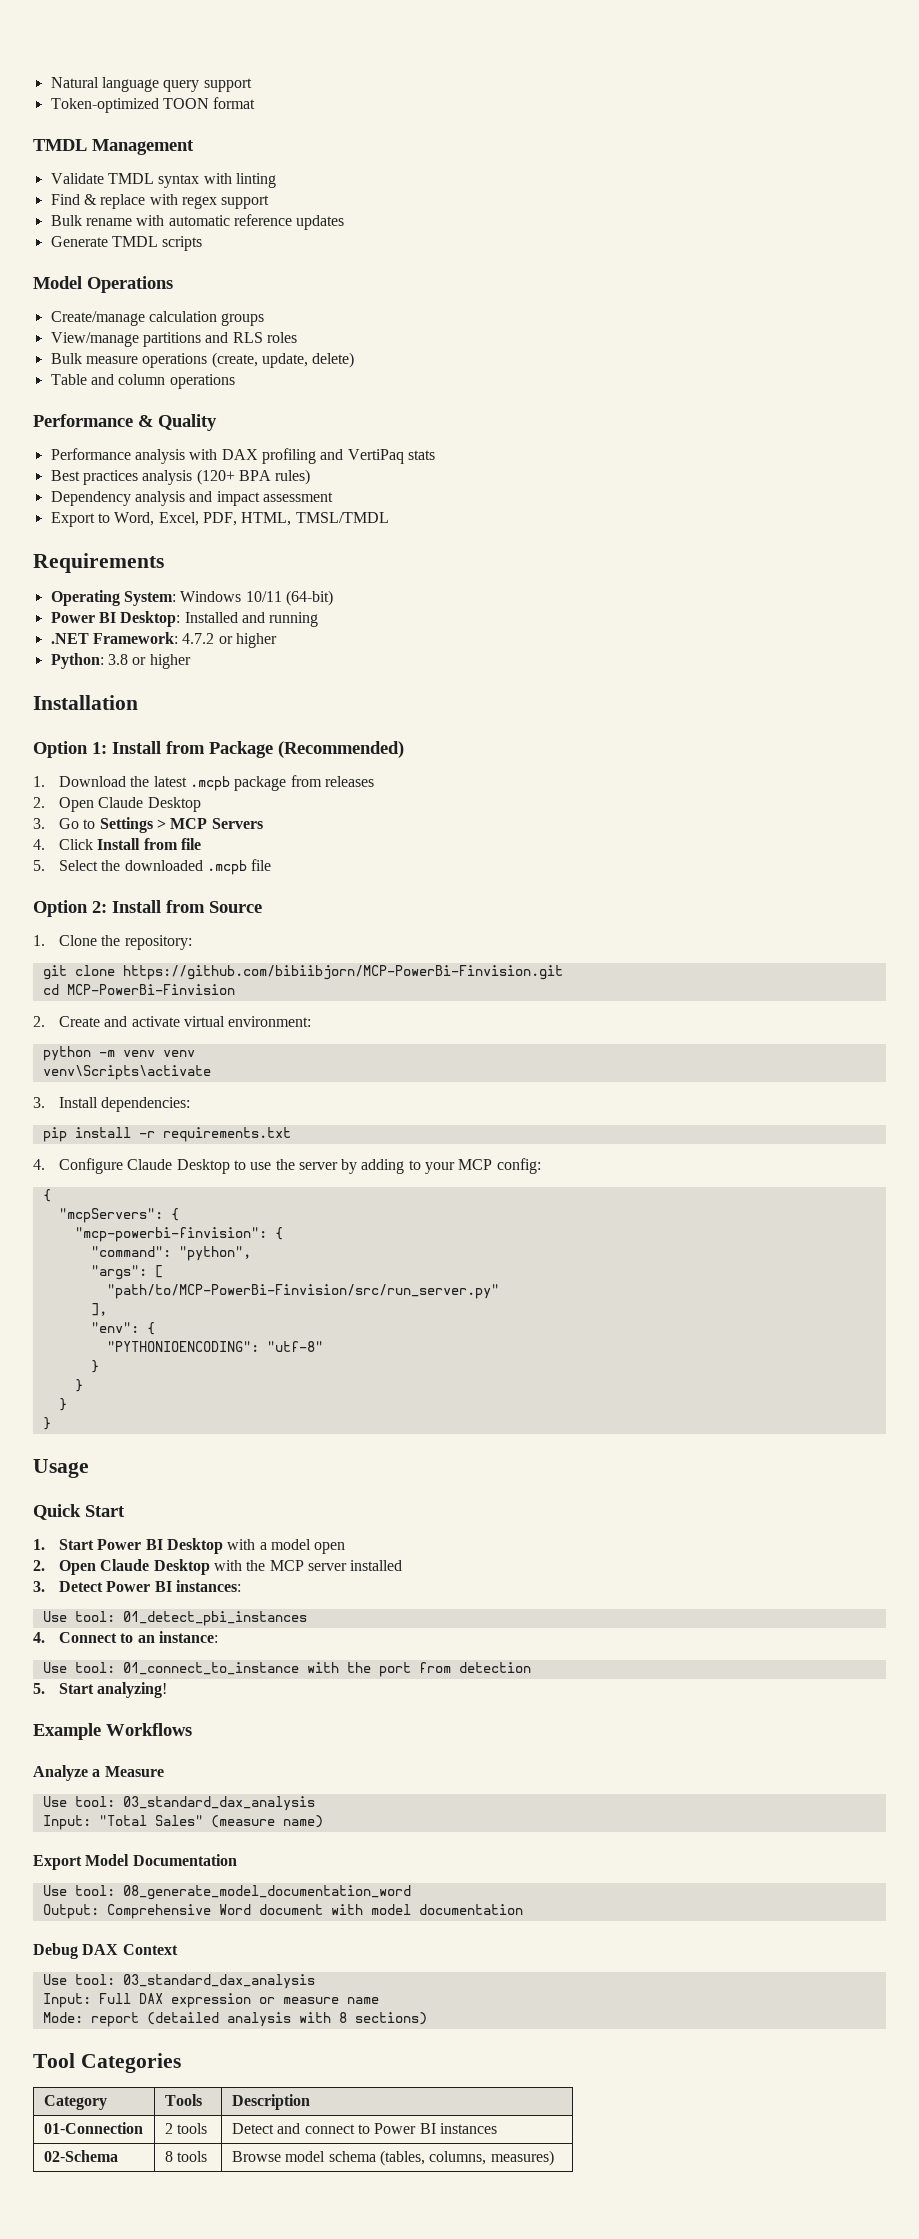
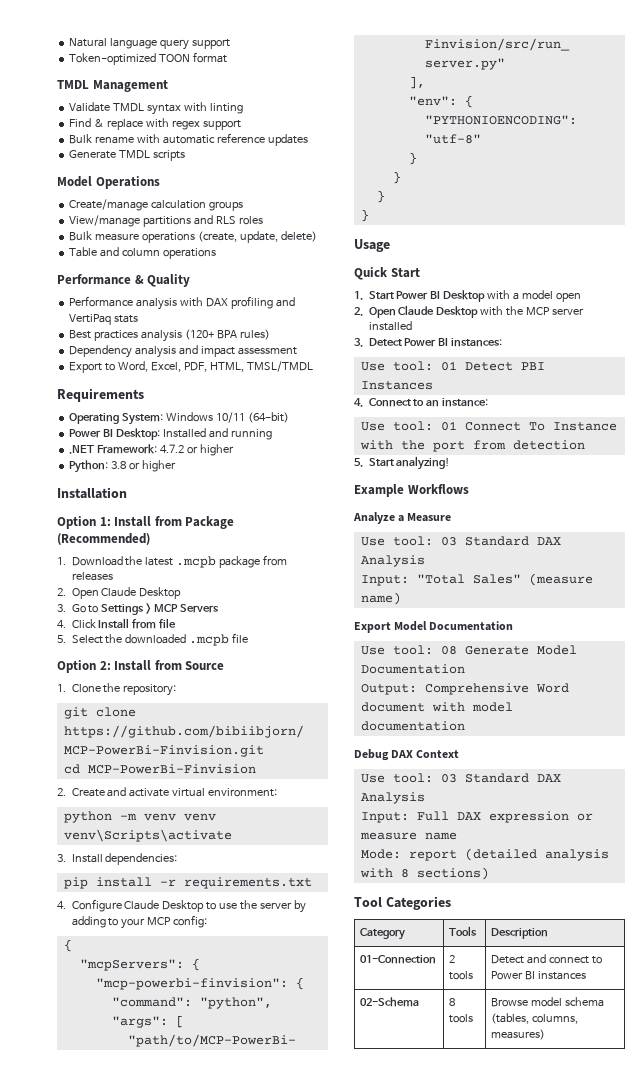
- Use tool: 01_detect_pbi_instances
+ Use tool: 01 Detect PBI Instances
- Use tool: 01_connect_to_instance with the port from detection
+ Use tool: 01 Connect To Instance with the port from detection
  Analyze a Measure
- Use tool: 03_standard_dax_analysis
+ Use tool: 03 Standard DAX Analysis
- Use tool: 08_generate_model_documentation_word
+ Use tool: 08 Generate Model Documentation
  Debug DAX Context
- Use tool: 03_standard_dax_analysis
+ Use tool: 03 Standard DAX Analysis

